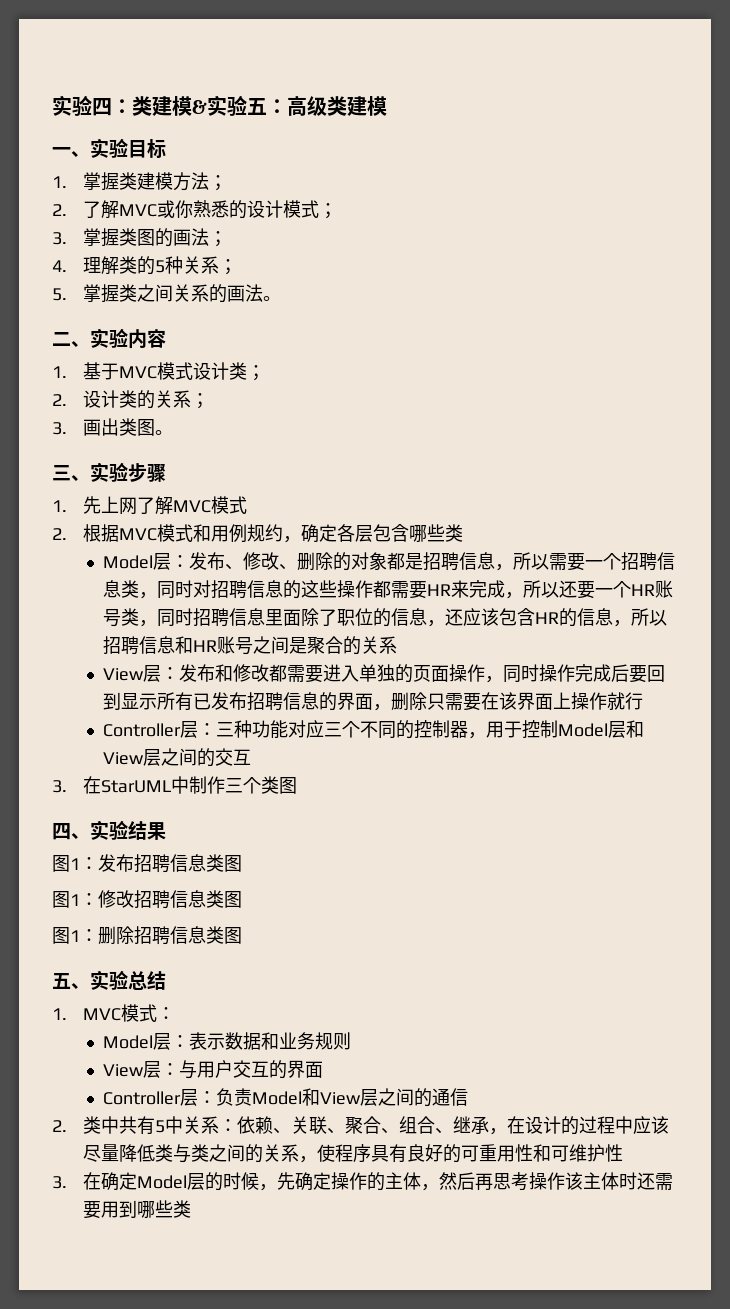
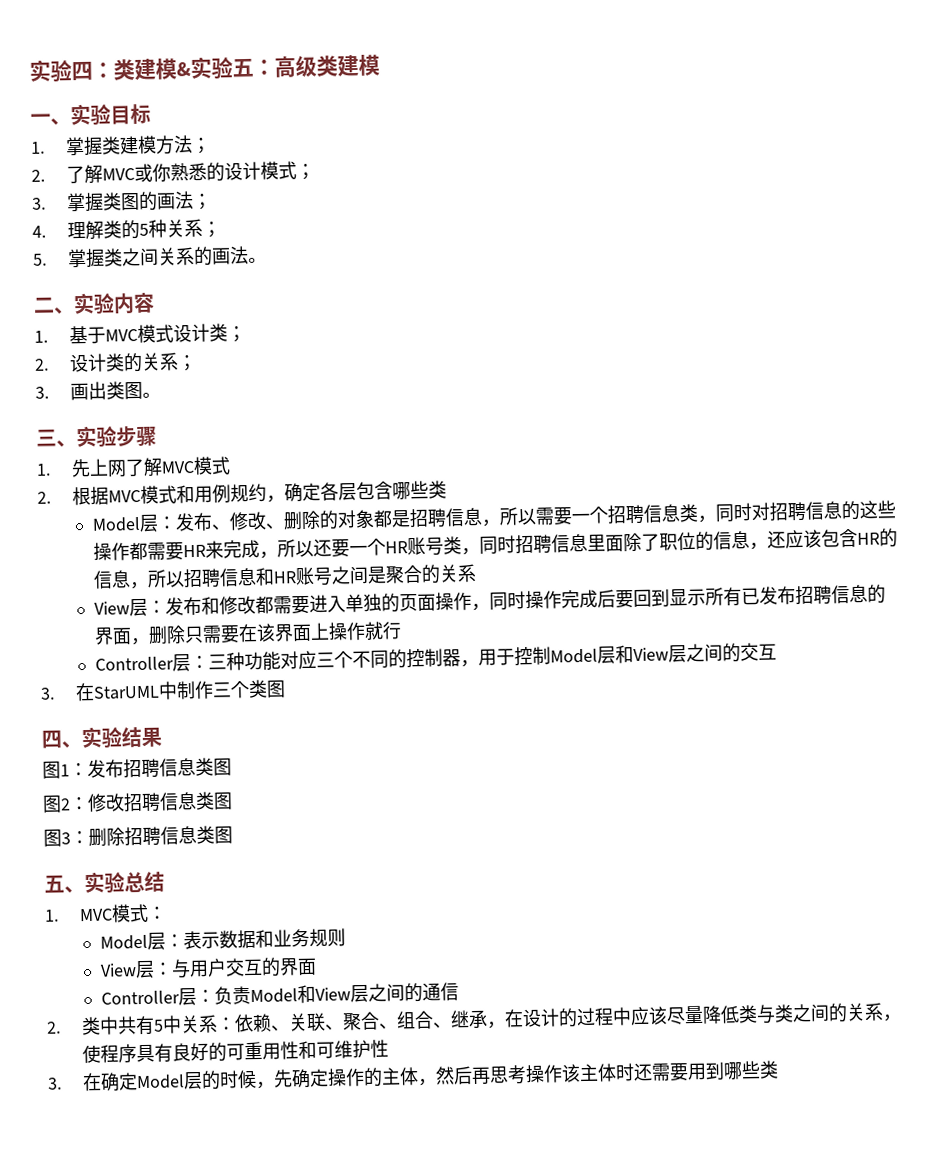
- 图1：修改招聘信息类图
+ 图2：修改招聘信息类图
- 图1：删除招聘信息类图
+ 图3：删除招聘信息类图

